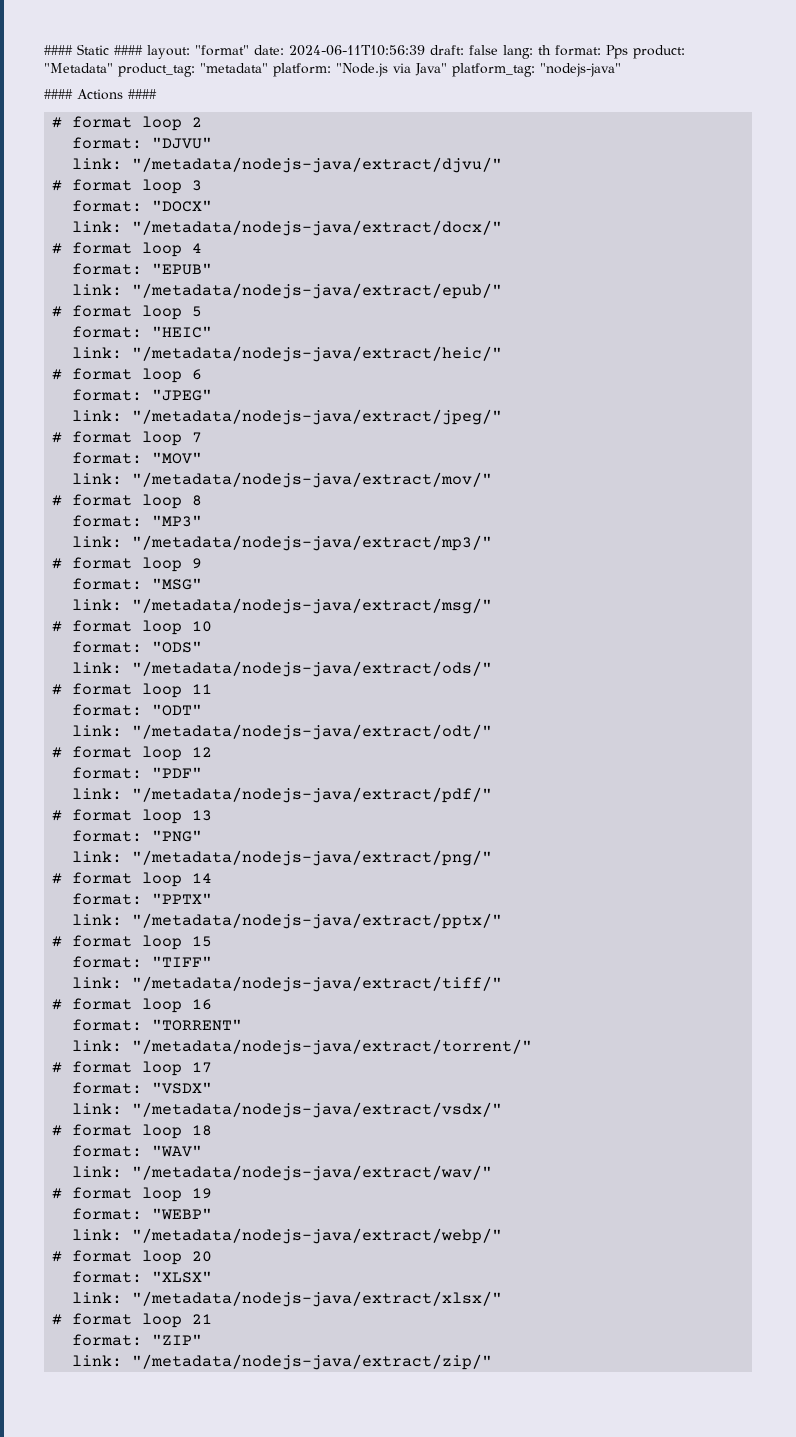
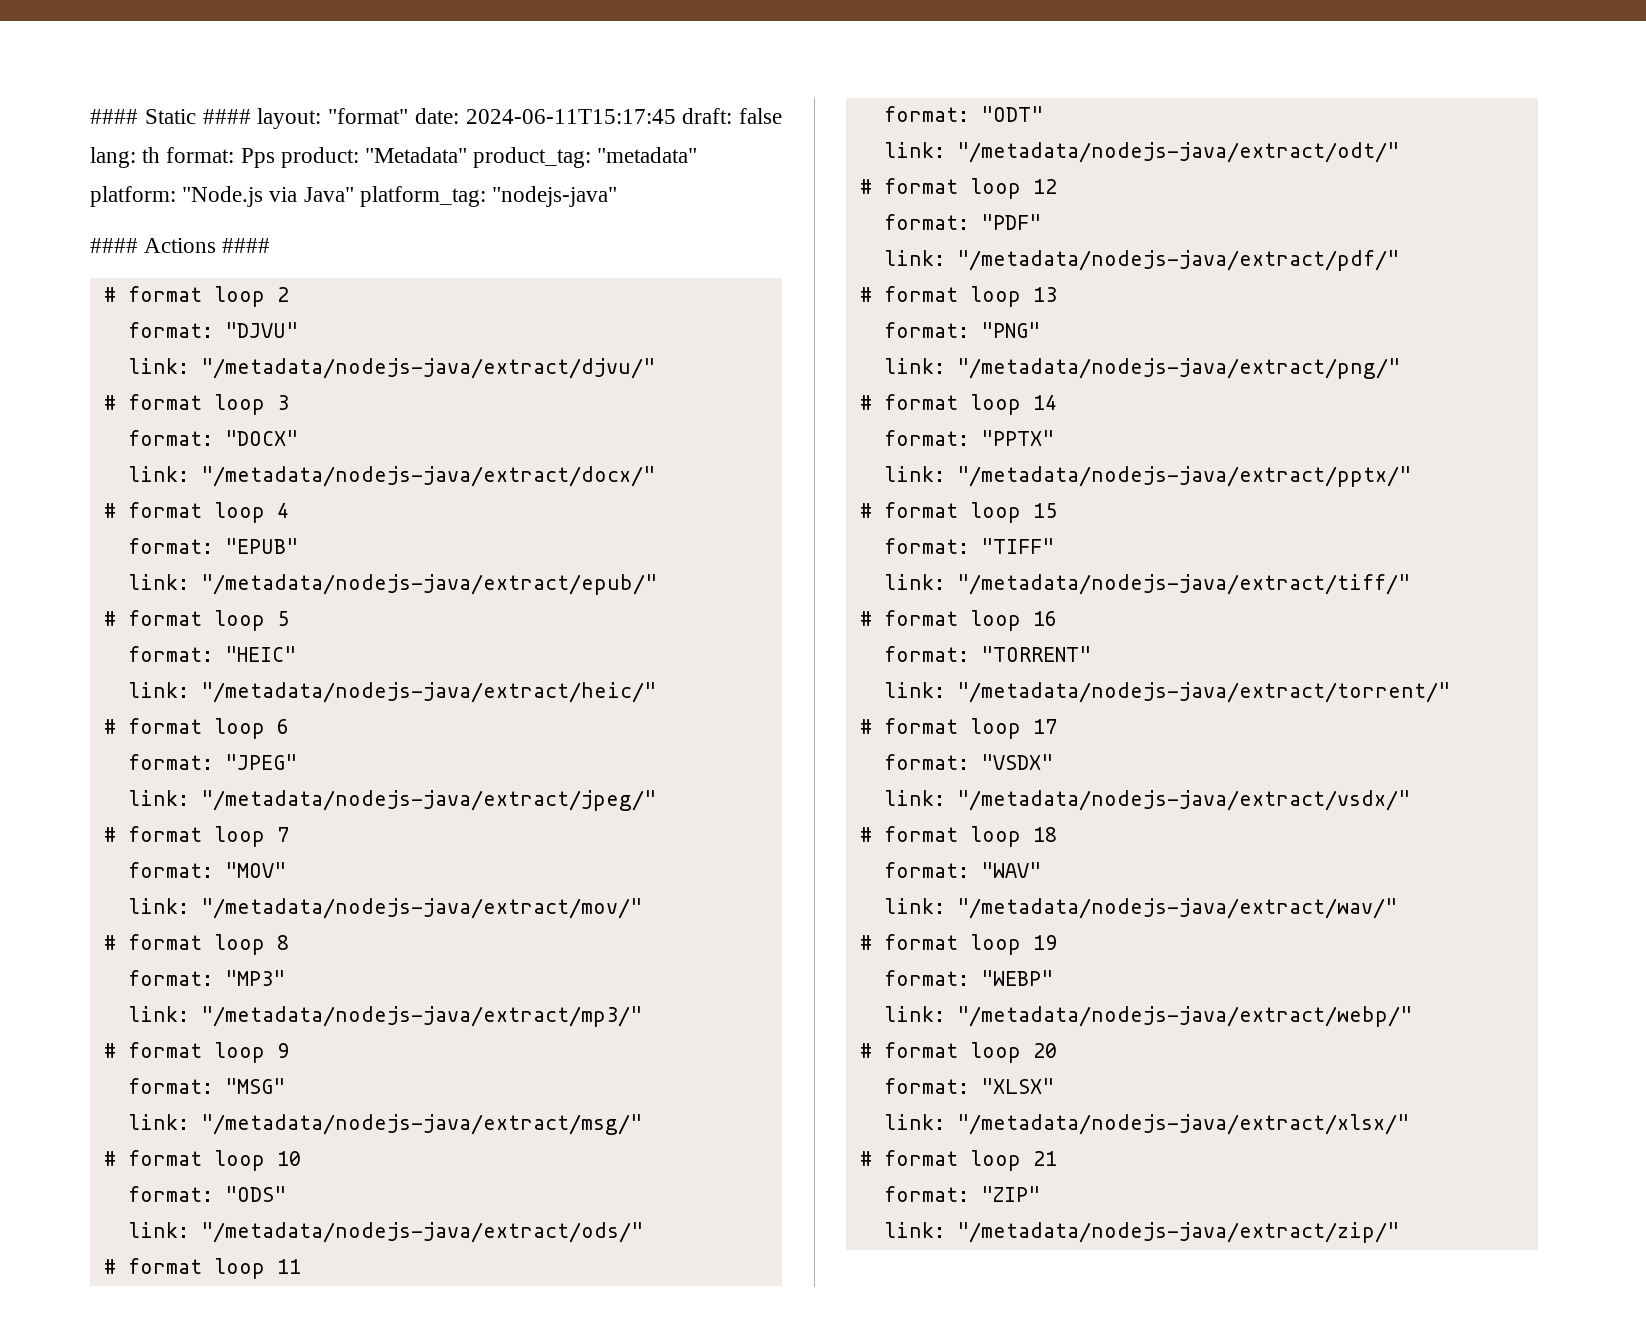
- #### Static #### layout: "format" date: 2024-06-11T10:56:39 draft: false lang: th format: Pps product: "Metadata" product_tag: "metadata" platform: "Node.js via Java" platform_tag: "nodejs-java"
+ #### Static #### layout: "format" date: 2024-06-11T15:17:45 draft: false lang: th format: Pps product: "Metadata" product_tag: "metadata" platform: "Node.js via Java" platform_tag: "nodejs-java"

